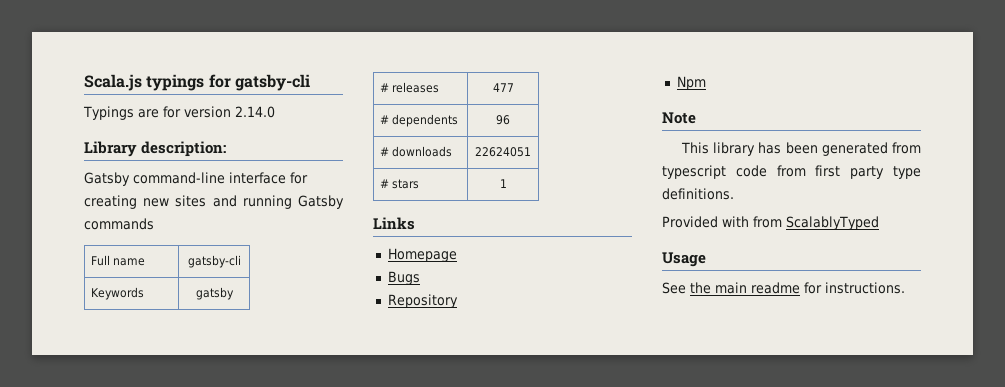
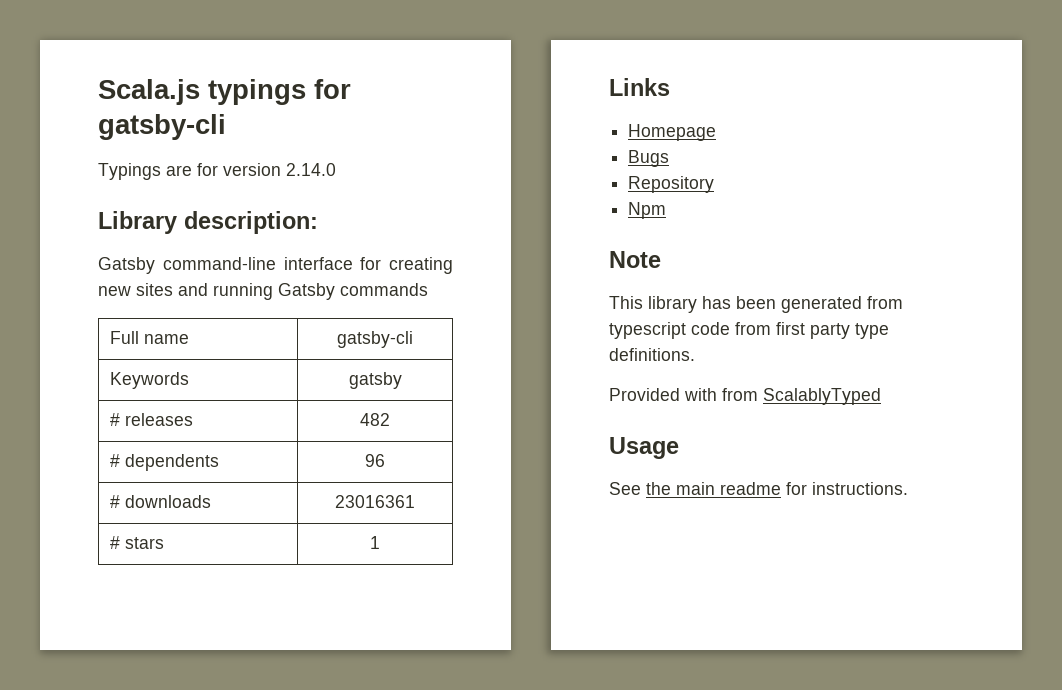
- # releases | 477
+ # releases | 482
- # downloads | 22624051
+ # downloads | 23016361

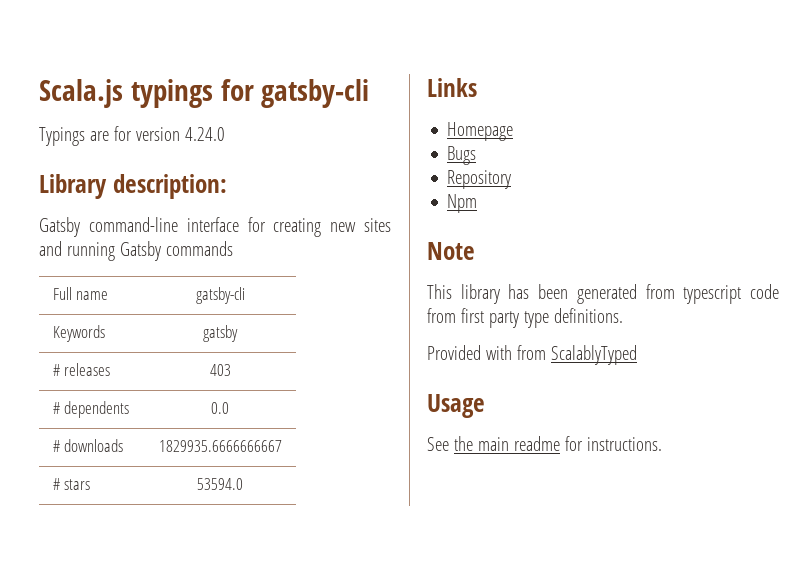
- Typings are for version 2.14.0
+ Typings are for version 4.24.0
- # releases | 482
+ # releases | 403
- # dependents | 96
+ # dependents | 0.0
- # downloads | 23016361
+ # downloads | 1829935.6666666667
- # stars | 1
+ # stars | 53594.0

